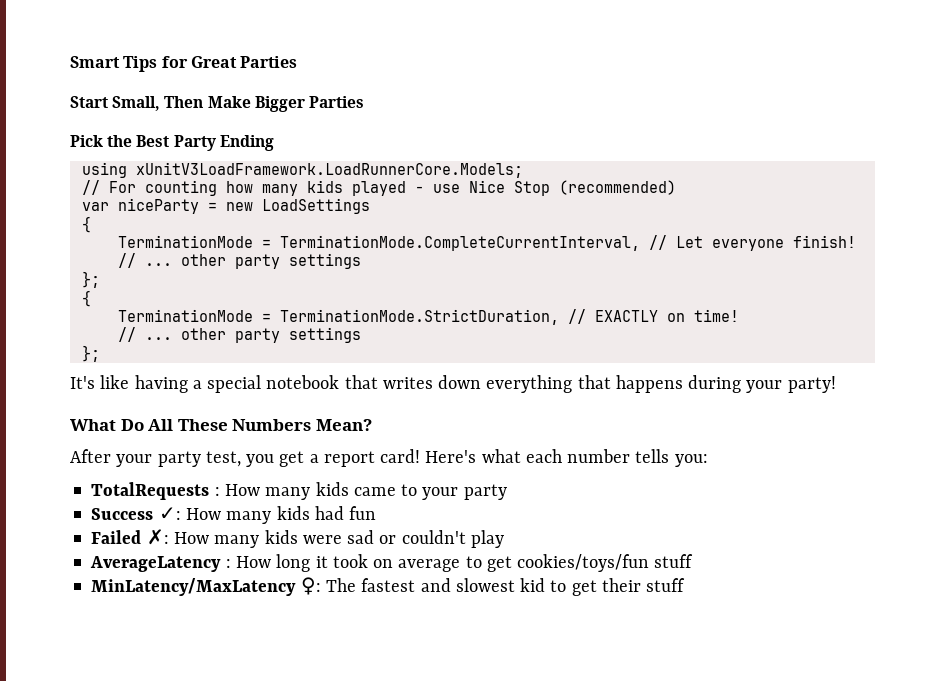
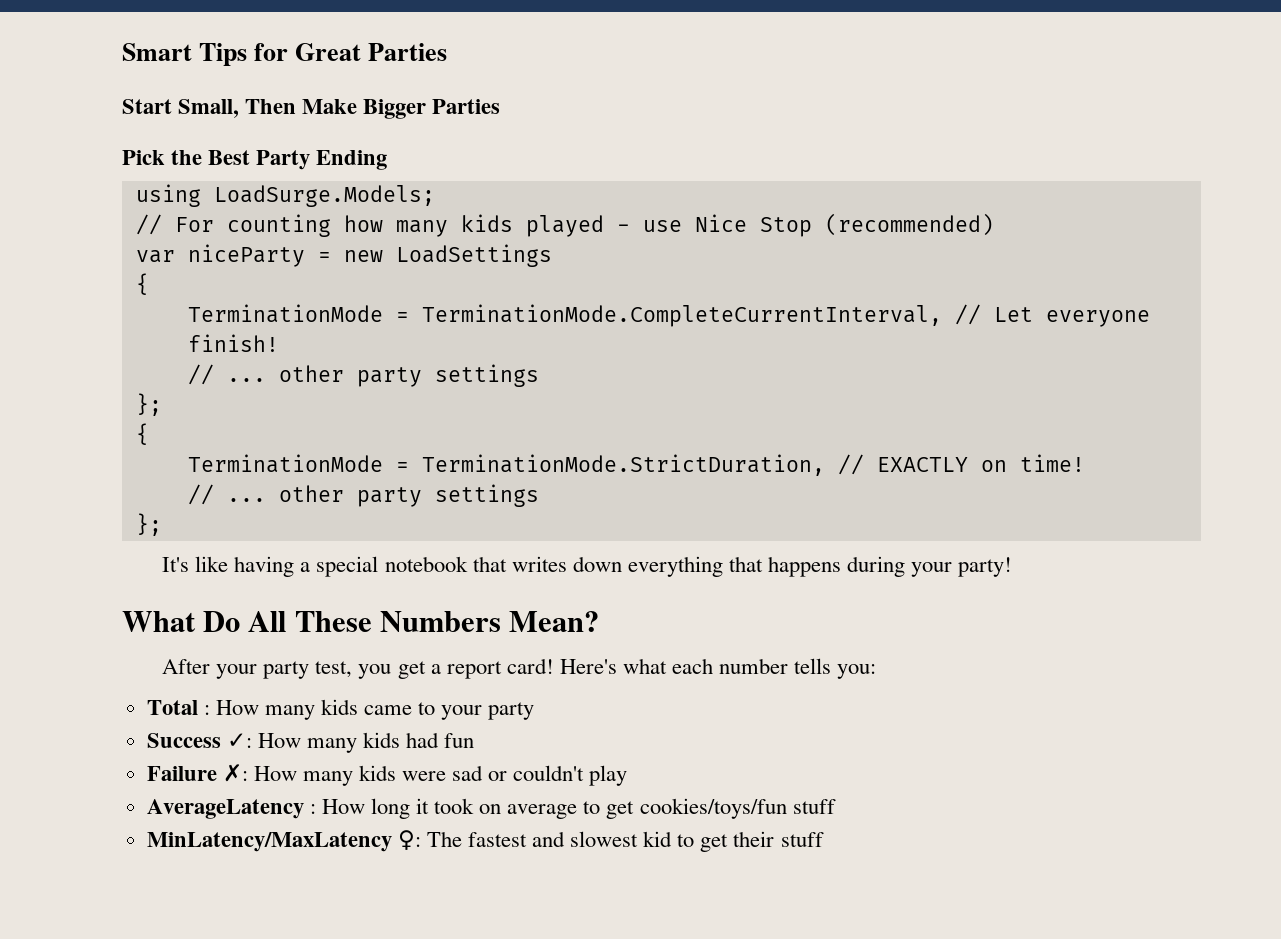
- using xUnitV3LoadFramework.LoadRunnerCore.Models;
+ using LoadSurge.Models;
- TotalRequests : How many kids came to your party
+ Total : How many kids came to your party
- Failed ✗: How many kids were sad or couldn't play
+ Failure ✗: How many kids were sad or couldn't play

